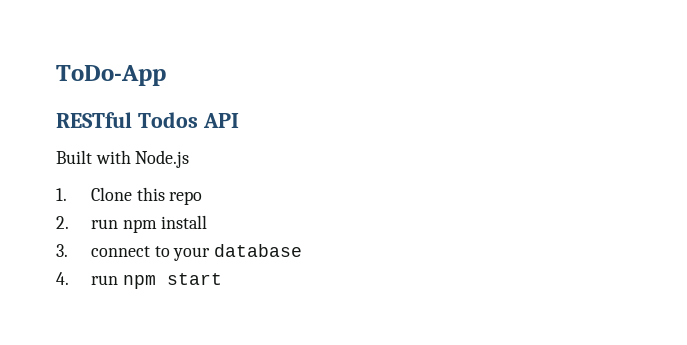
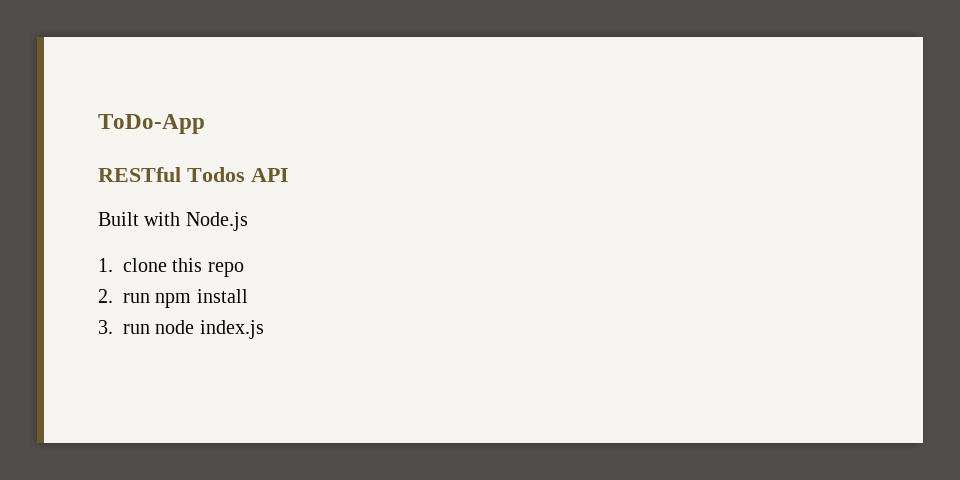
- 1. Clone this repo
+ 1. clone this repo
- 3. connect to your database
- 4. run npm start
+ 3. run node index.js

